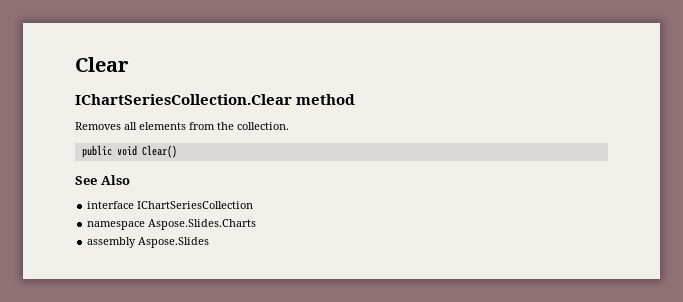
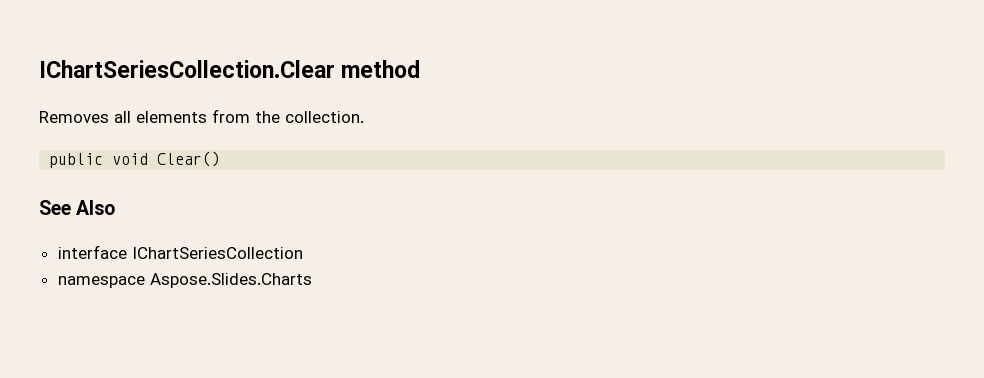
- Clear
- assembly Aspose.Slides

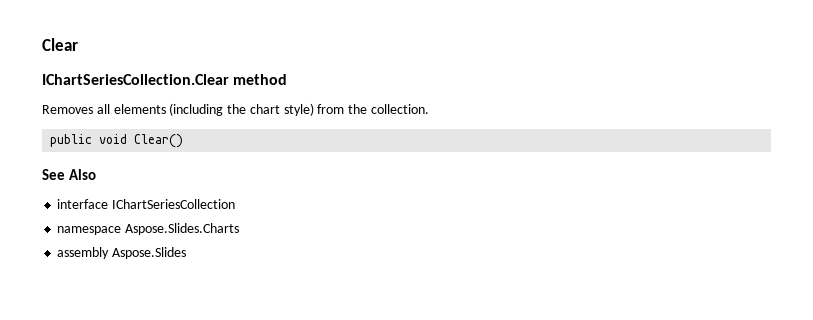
+ Clear
- Removes all elements from the collection.
+ Removes all elements (including the chart style) from the collection.
+ assembly Aspose.Slides

